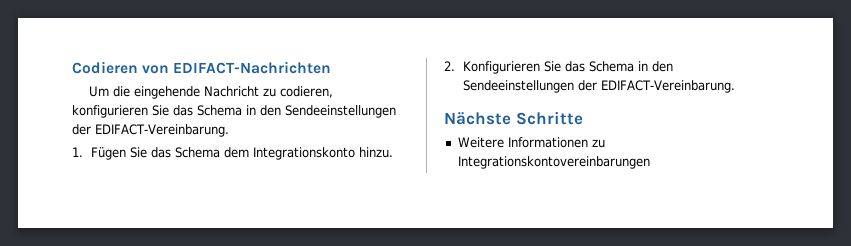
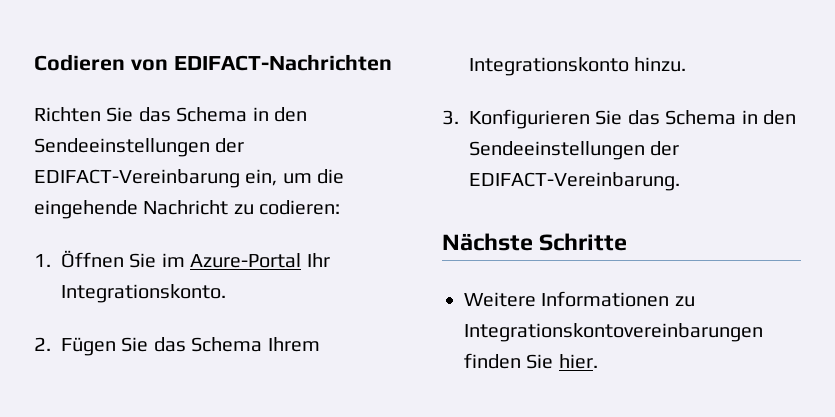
- Um die eingehende Nachricht zu codieren, konfigurieren Sie das Schema in den Sendeeinstellungen der EDIFACT-Vereinbarung.
- 1. Fügen Sie das Schema dem Integrationskonto hinzu.
+ Richten Sie das Schema in den Sendeeinstellungen der EDIFACT-Vereinbarung ein, um die eingehende Nachricht zu codieren:
+ 1. Öffnen Sie im Azure-Portal Ihr Integrationskonto.
+ 2. Fügen Sie das Schema Ihrem Integrationskonto hinzu.
- 2. Konfigurieren Sie das Schema in den Sendeeinstellungen der EDIFACT-Vereinbarung.
+ 3. Konfigurieren Sie das Schema in den Sendeeinstellungen der EDIFACT-Vereinbarung.
- Weitere Informationen zu Integrationskontovereinbarungen
+ Weitere Informationen zu Integrationskontovereinbarungen finden Sie hier.

